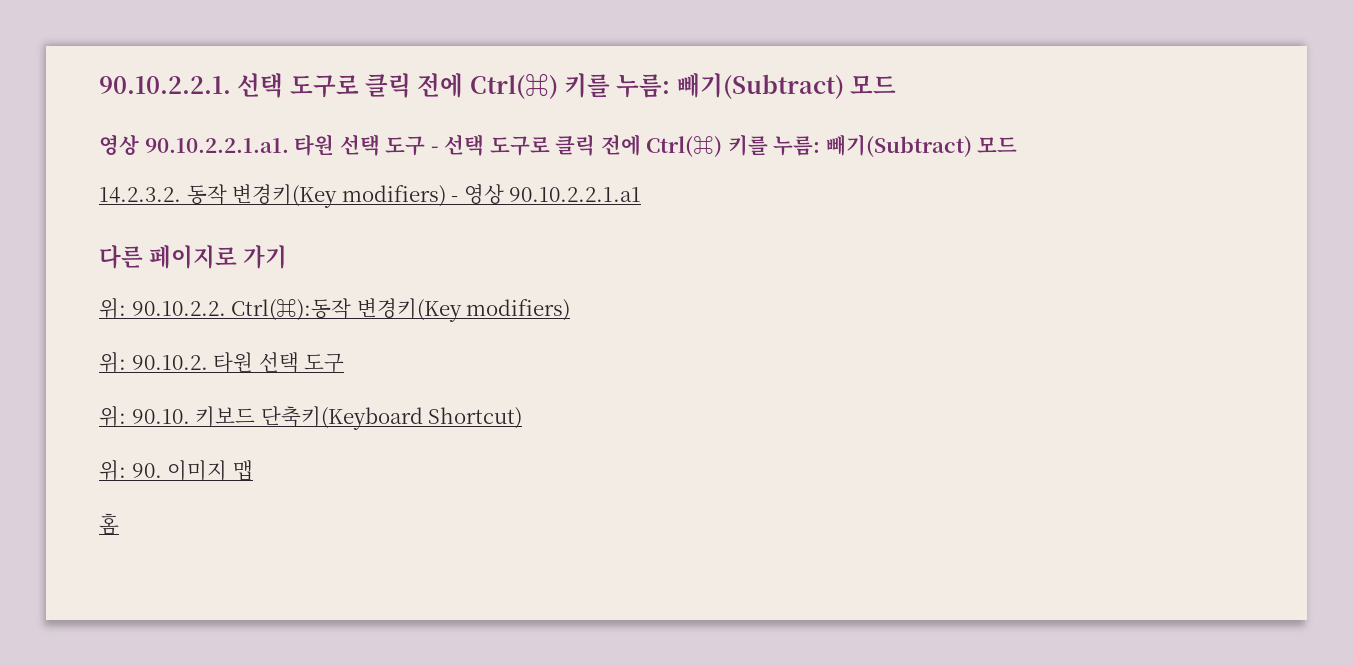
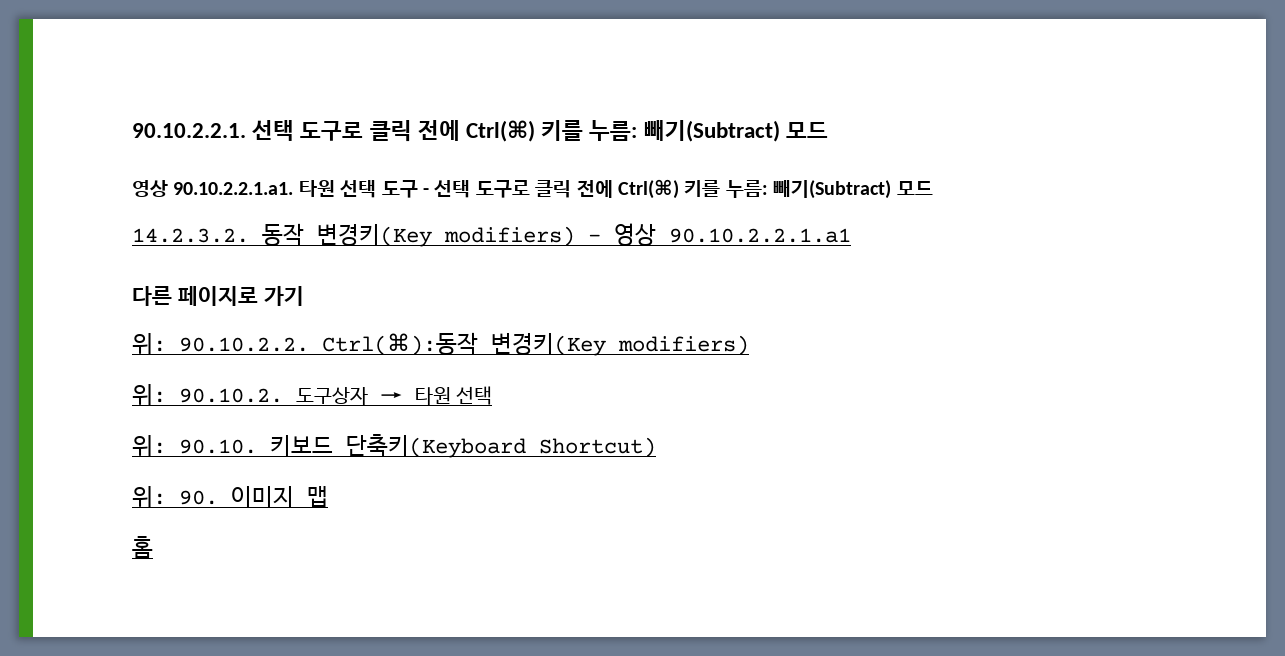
- 위: 90.10.2. 타원 선택 도구
+ 위: 90.10.2. 도구상자 → 타원 선택

